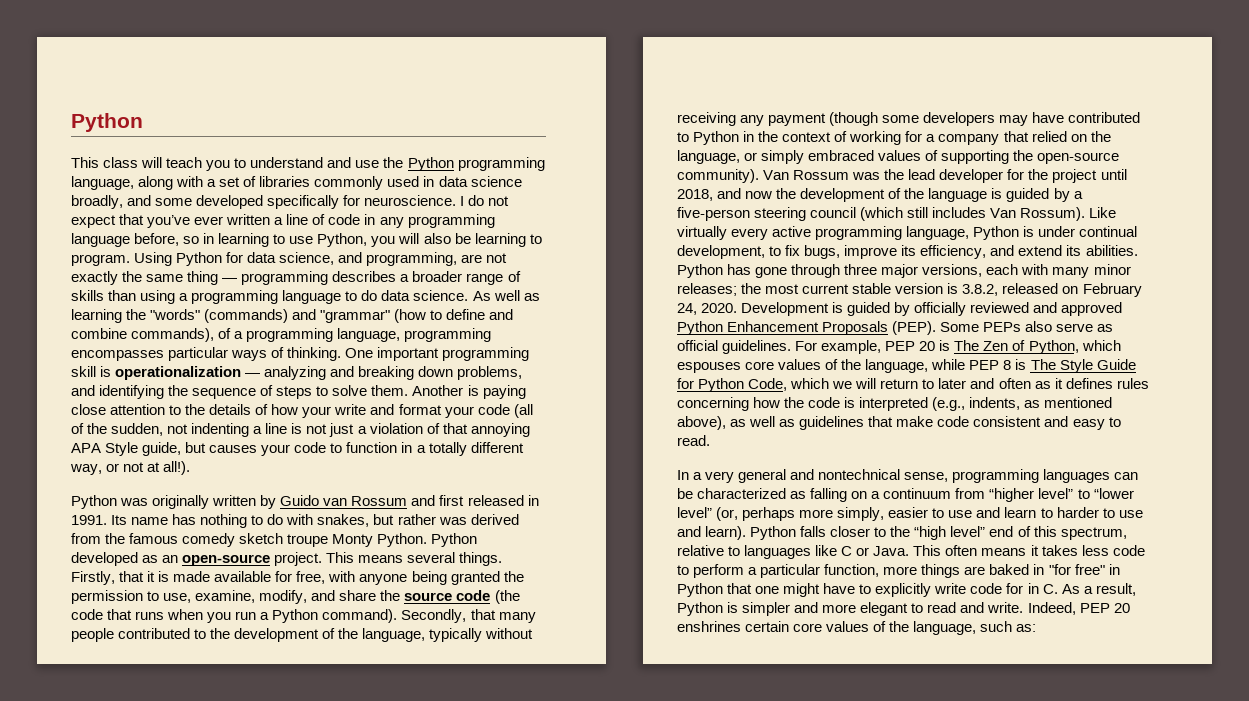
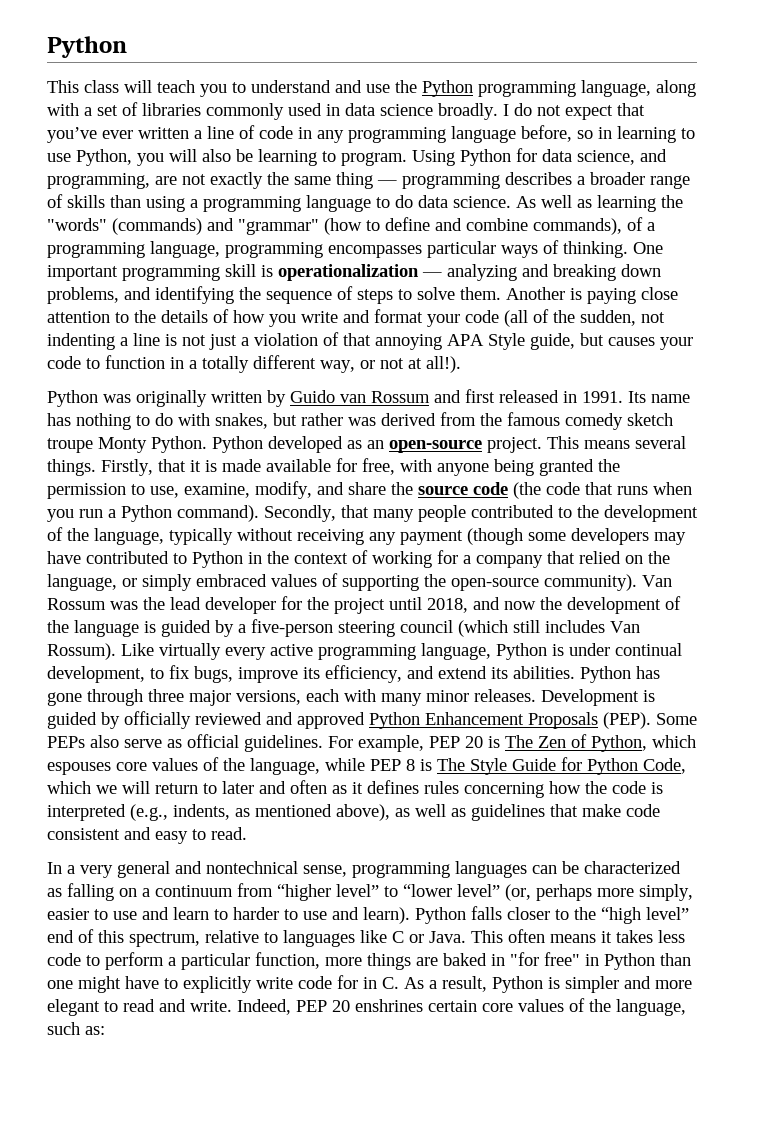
- This class will teach you to understand and use the Python programming language, along with a set of libraries commonly used in data science broadly, and some developed specifically for neuroscience.
+ This class will teach you to understand and use the Python programming language, along with a set of libraries commonly used in data science broadly.
- Another is paying close attention to the details of how your write and format your code (all of the sudden, not indenting a line is not just a violation of that annoying APA Style guide, but causes your code to function in a totally different way, or not at all!).
+ Another is paying close attention to the details of how you write and format your code (all of the sudden, not indenting a line is not just a violation of that annoying APA Style guide, but causes your code to function in a totally different way, or not at all!).
- Python has gone through three major versions, each with many minor releases; the most current stable version is 3.8.2, released on February 24, 2020.
+ Python has gone through three major versions, each with many minor releases.
- This often means it takes less code to perform a particular function, more things are baked in "for free" in Python that one might have to explicitly write code for in C. As a result, Python is simpler and more elegant to read and write.
+ This often means it takes less code to perform a particular function, more things are baked in "for free" in Python than one might have to explicitly write code for in C. As a result, Python is simpler and more elegant to read and write.

